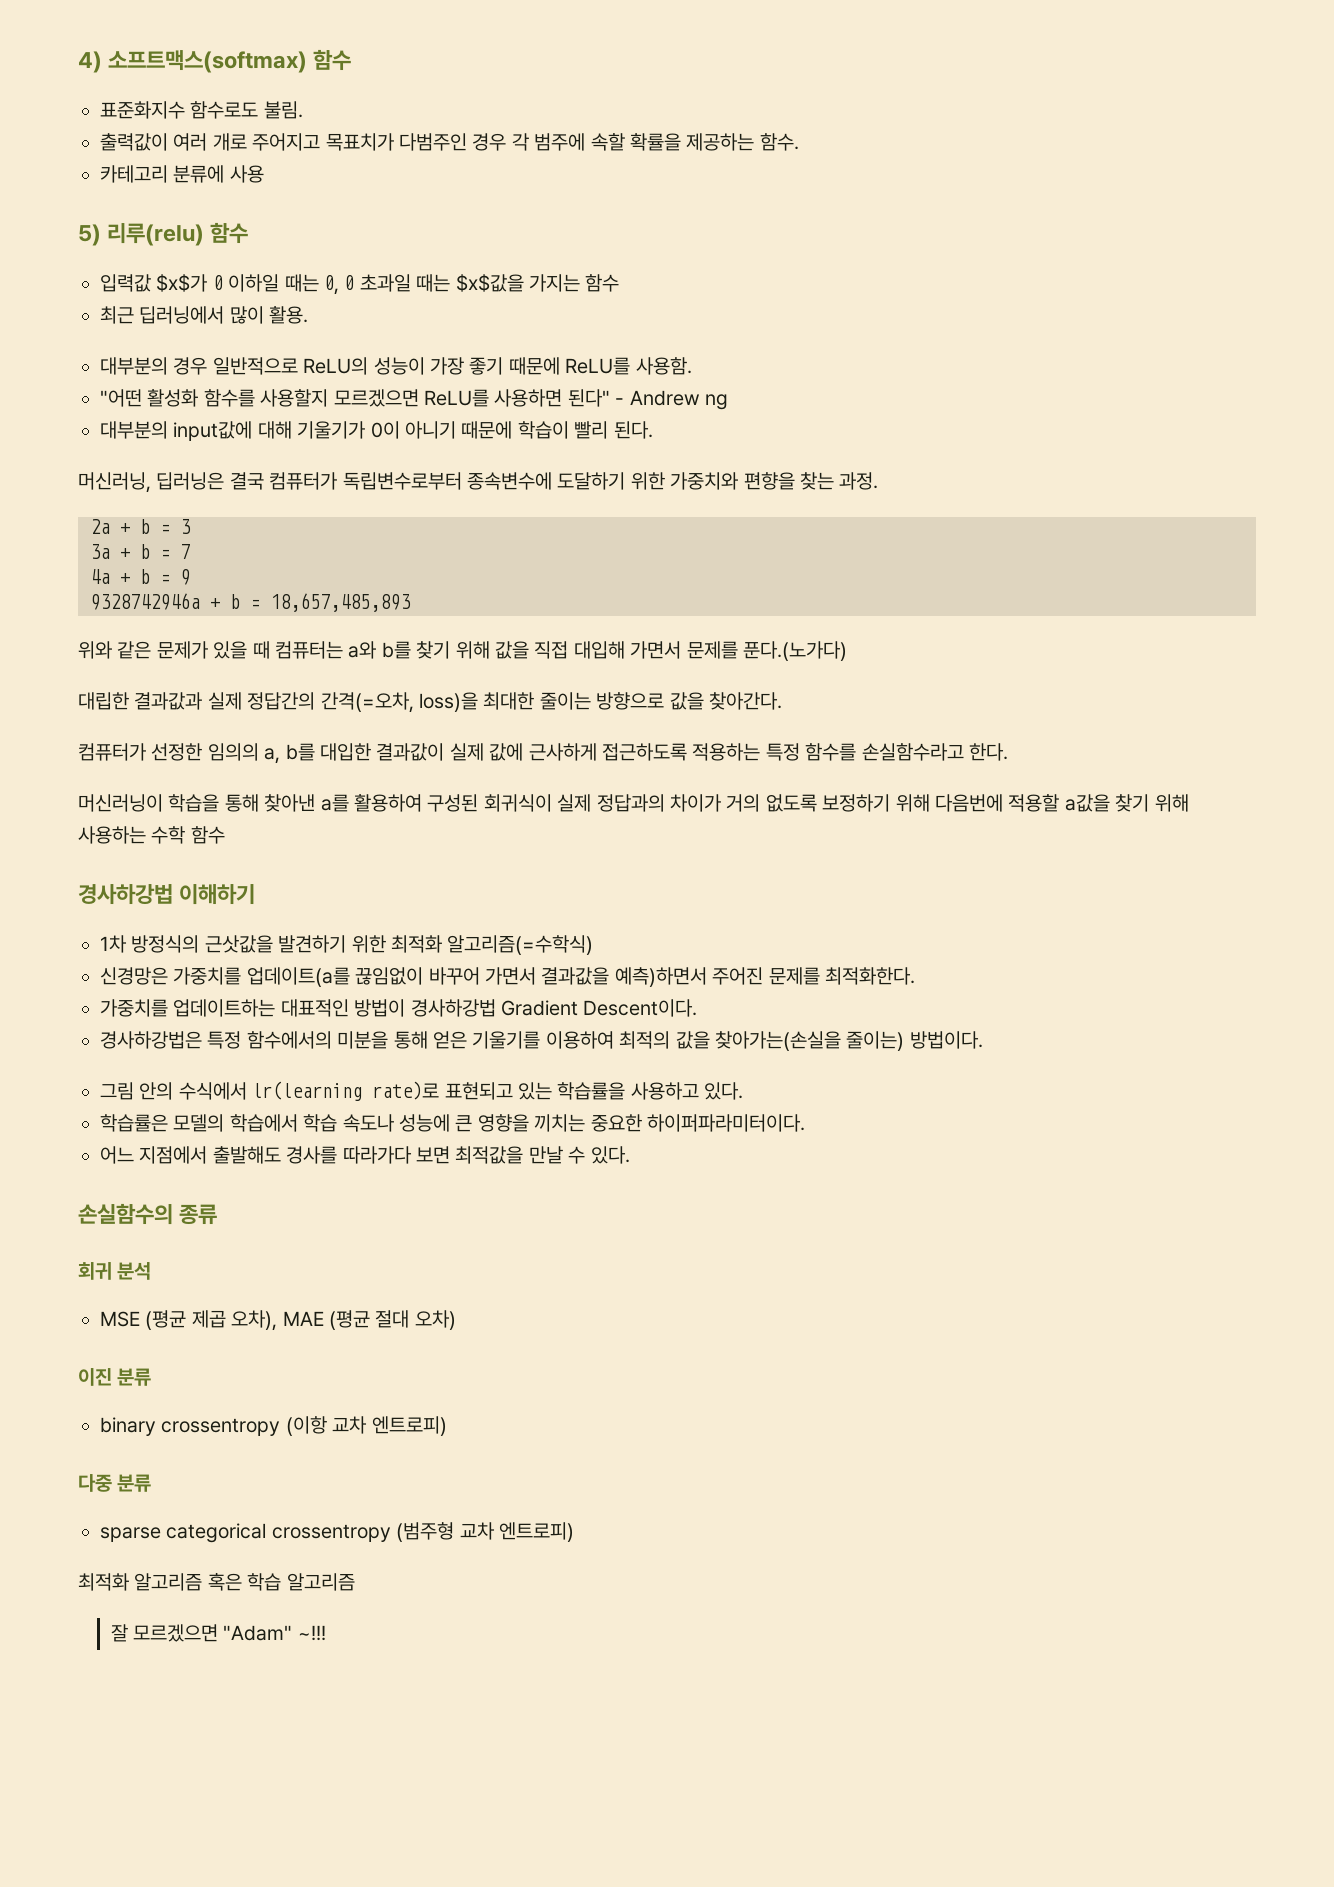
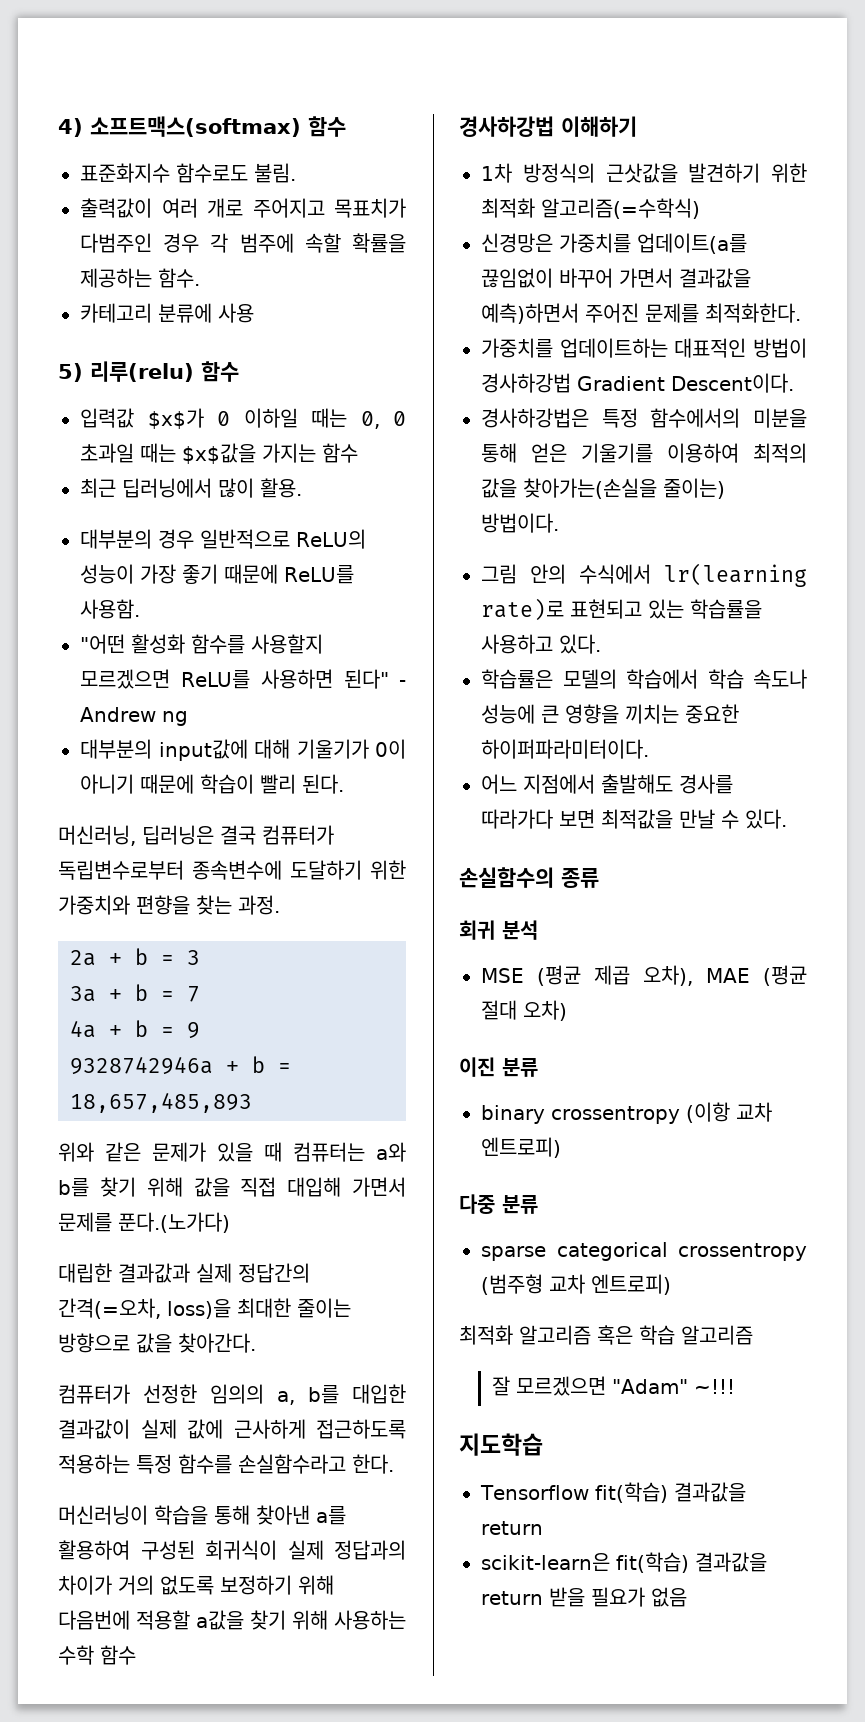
+ 지도학습
+ Tensorflow fit(학습) 결과값을 return
+ scikit-learn은 fit(학습) 결과값을 return 받을 필요가 없음

